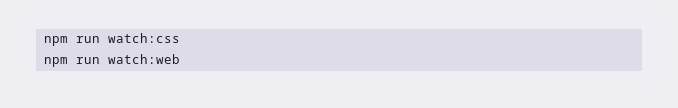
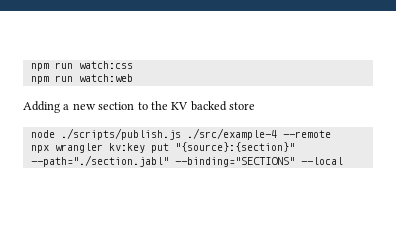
+ Adding a new section to the KV backed store
+ node ./scripts/publish.js ./src/example-4 --remote
+ npx wrangler kv:key put "{source}:{section}" --path="./section.jabl" --binding="SECTIONS" --local

